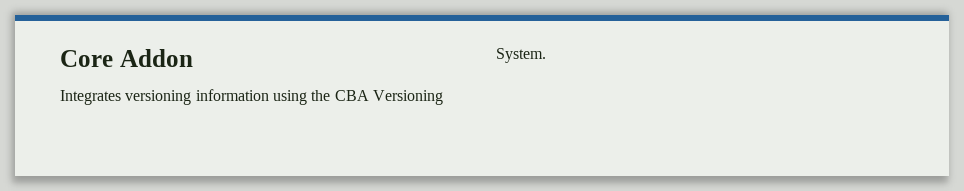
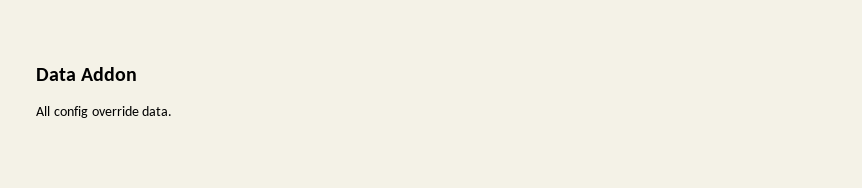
- Core Addon
+ Data Addon
- Integrates versioning information using the CBA Versioning System.
+ All config override data.

